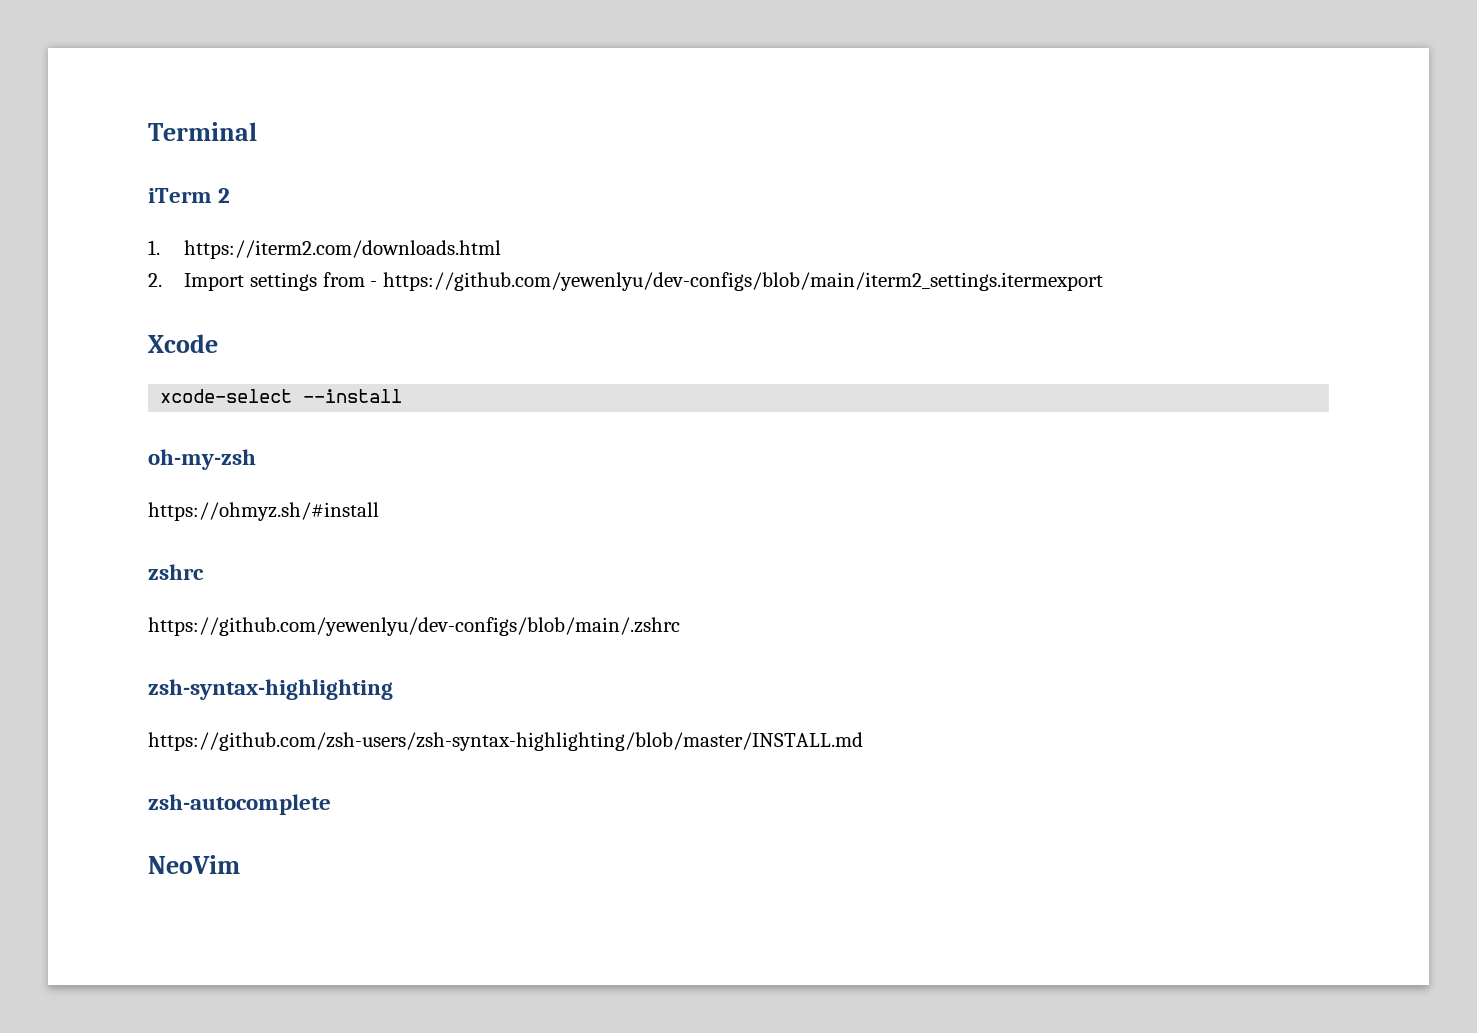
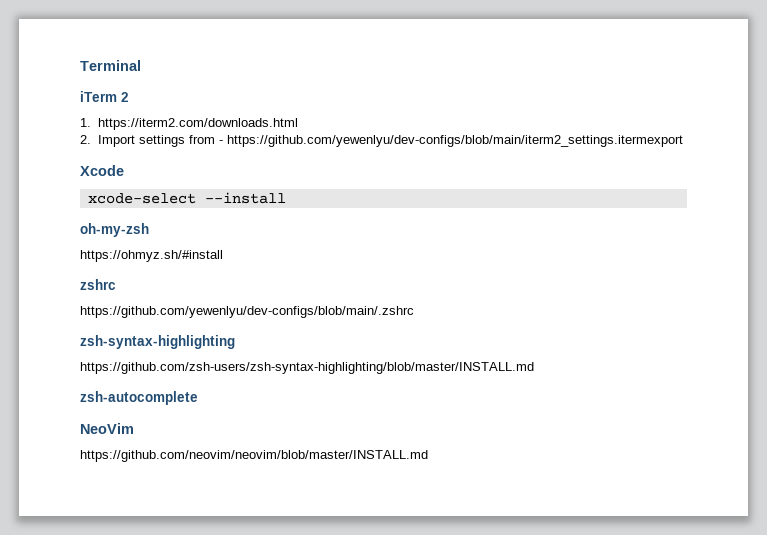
+ https://github.com/neovim/neovim/blob/master/INSTALL.md

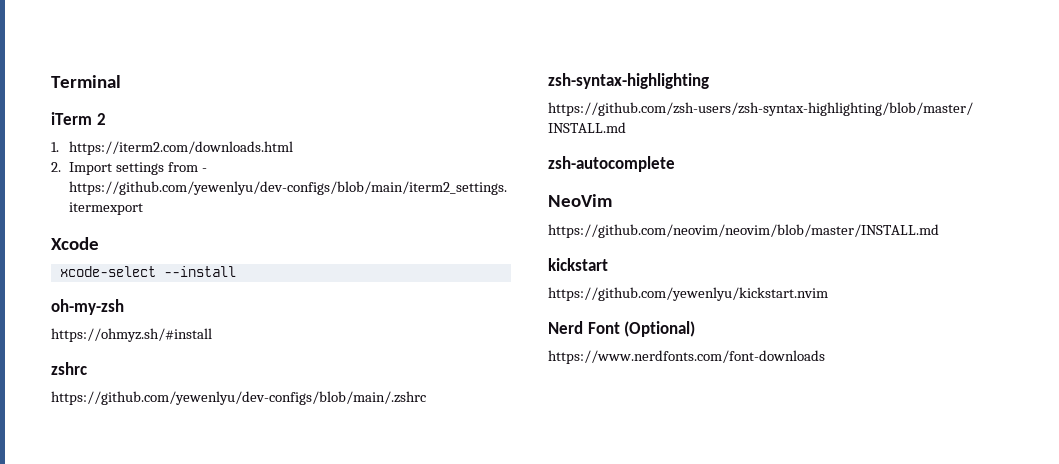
+ kickstart
+ https://github.com/yewenlyu/kickstart.nvim
+ Nerd Font (Optional)
+ https://www.nerdfonts.com/font-downloads

